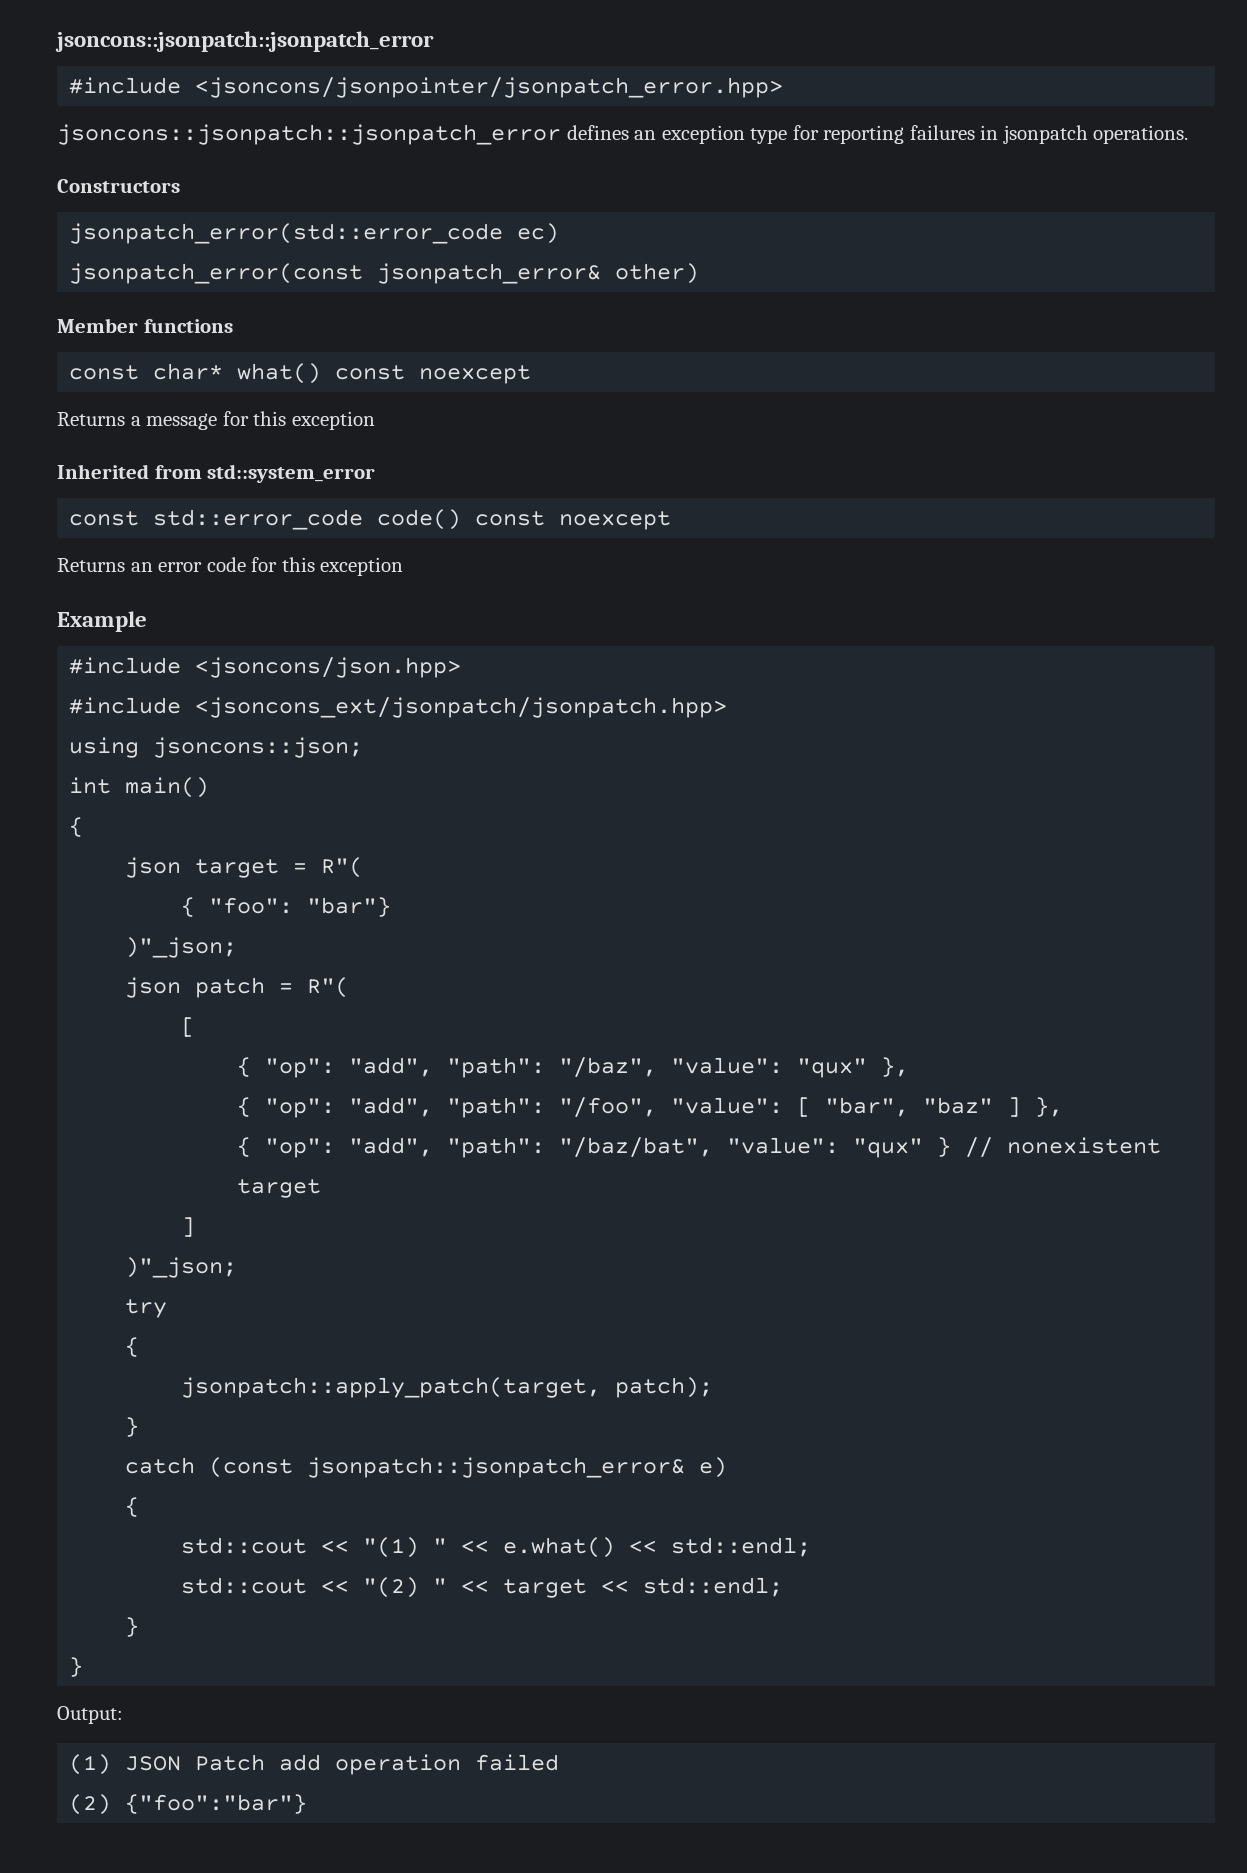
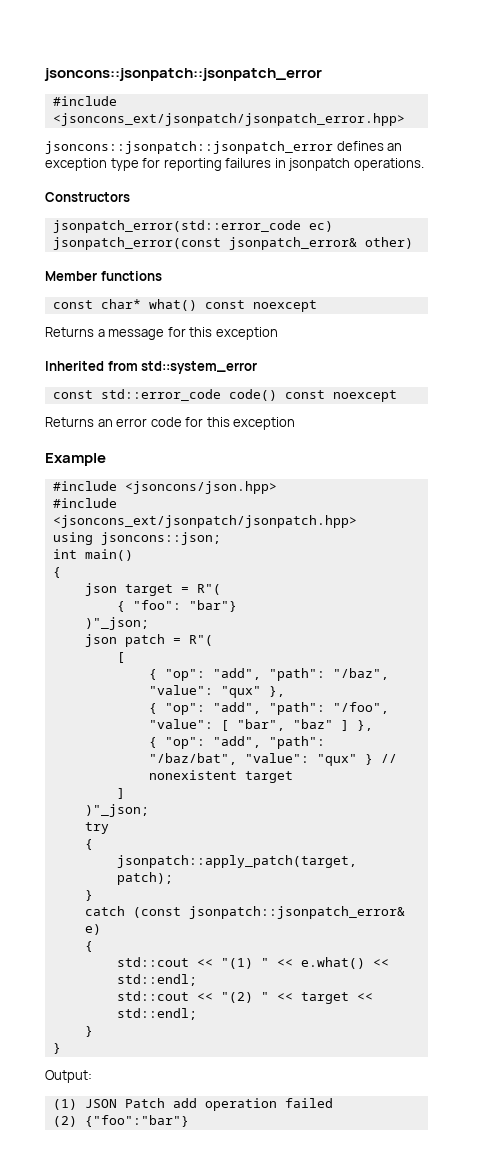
- #include <jsoncons/jsonpointer/jsonpatch_error.hpp>
+ #include <jsoncons_ext/jsonpatch/jsonpatch_error.hpp>

